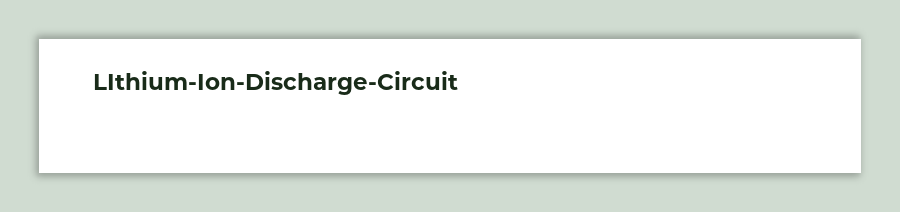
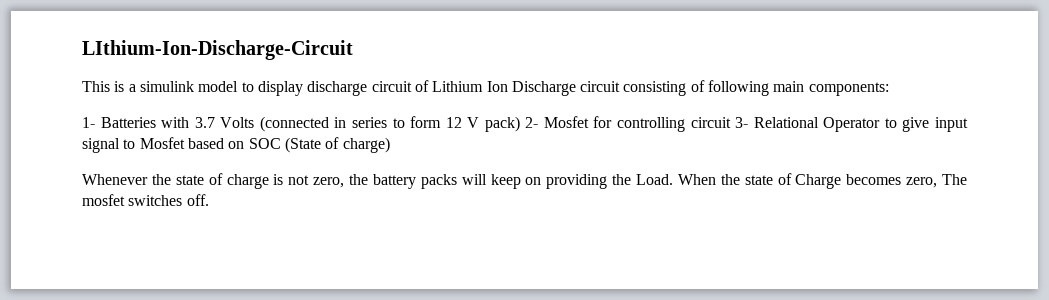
+ This is a simulink model to display discharge circuit of Lithium Ion Discharge circuit consisting of following main components:
+ 1- Batteries with 3.7 Volts (connected in series to form 12 V pack) 2- Mosfet for controlling circuit 3- Relational Operator to give input signal to Mosfet based on SOC (State of charge)
+ Whenever the state of charge is not zero, the battery packs will keep on providing the Load. When the state of Charge becomes zero, The mosfet switches off.

